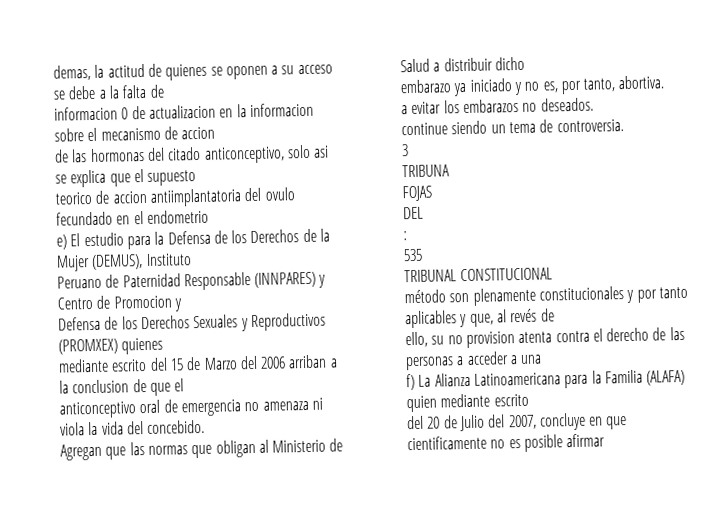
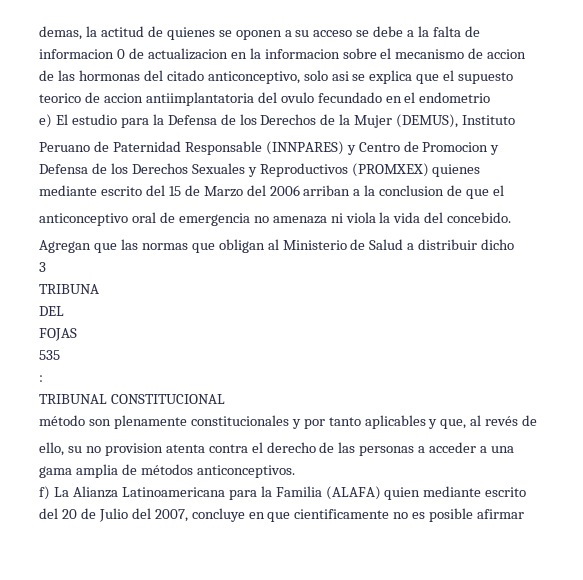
- embarazo ya iniciado y no es, por tanto, abortiva.
- a evitar los embarazos no deseados.
- continue siendo un tema de controversia.
+ DEL
- DEL
+ 535
- 535
+ gama amplia de métodos anticonceptivos.

